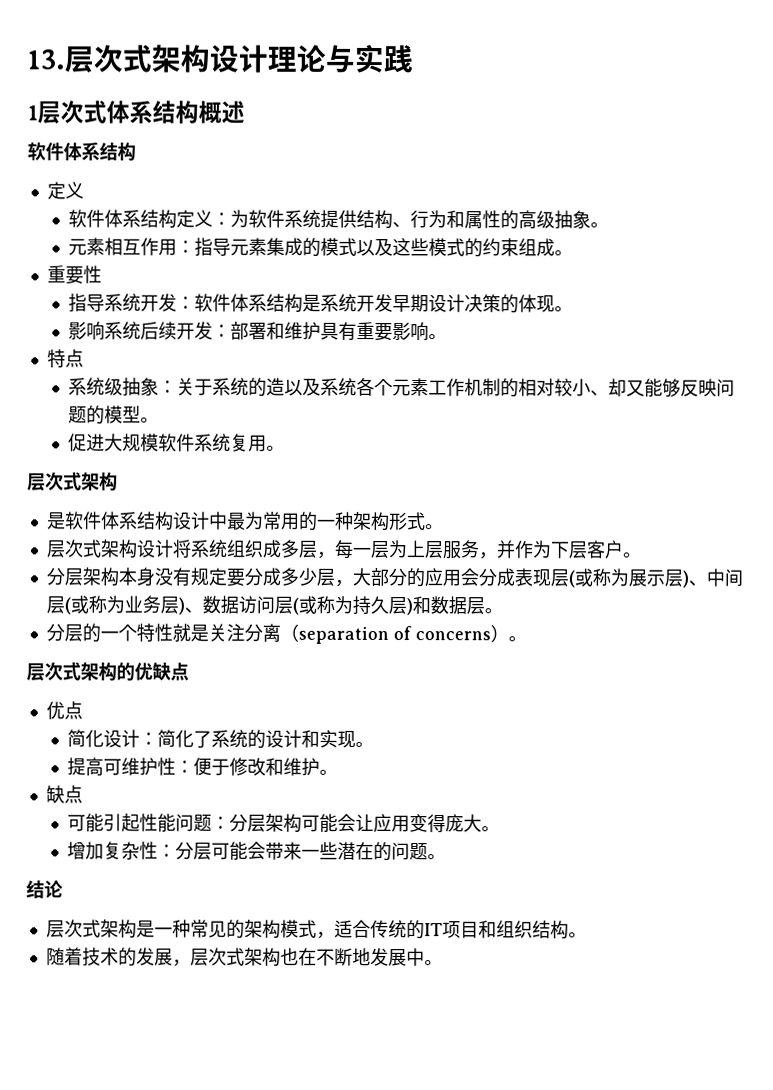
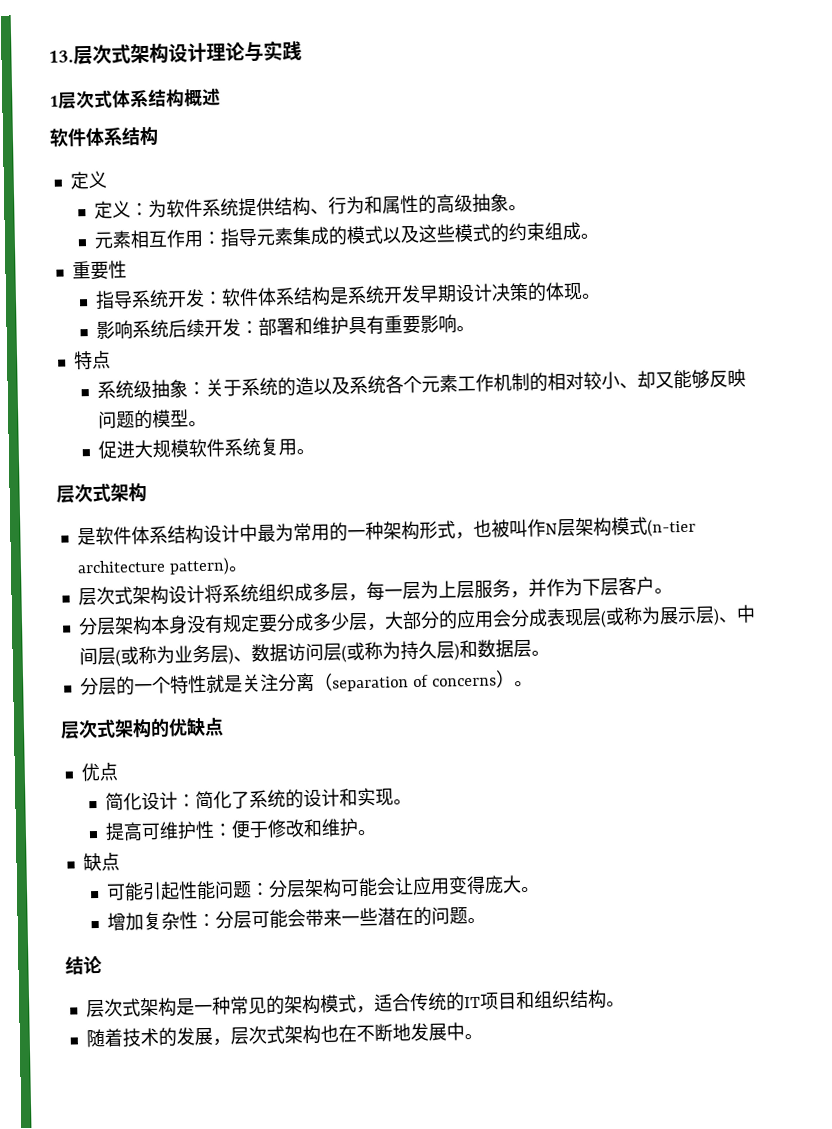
- 软件体系结构定义：为软件系统提供结构、行为和属性的高级抽象。
+ 定义：为软件系统提供结构、行为和属性的高级抽象。
- 是软件体系结构设计中最为常用的一种架构形式。
+ 是软件体系结构设计中最为常用的一种架构形式，也被叫作N层架构模式(n-tier architecture pattern)。

